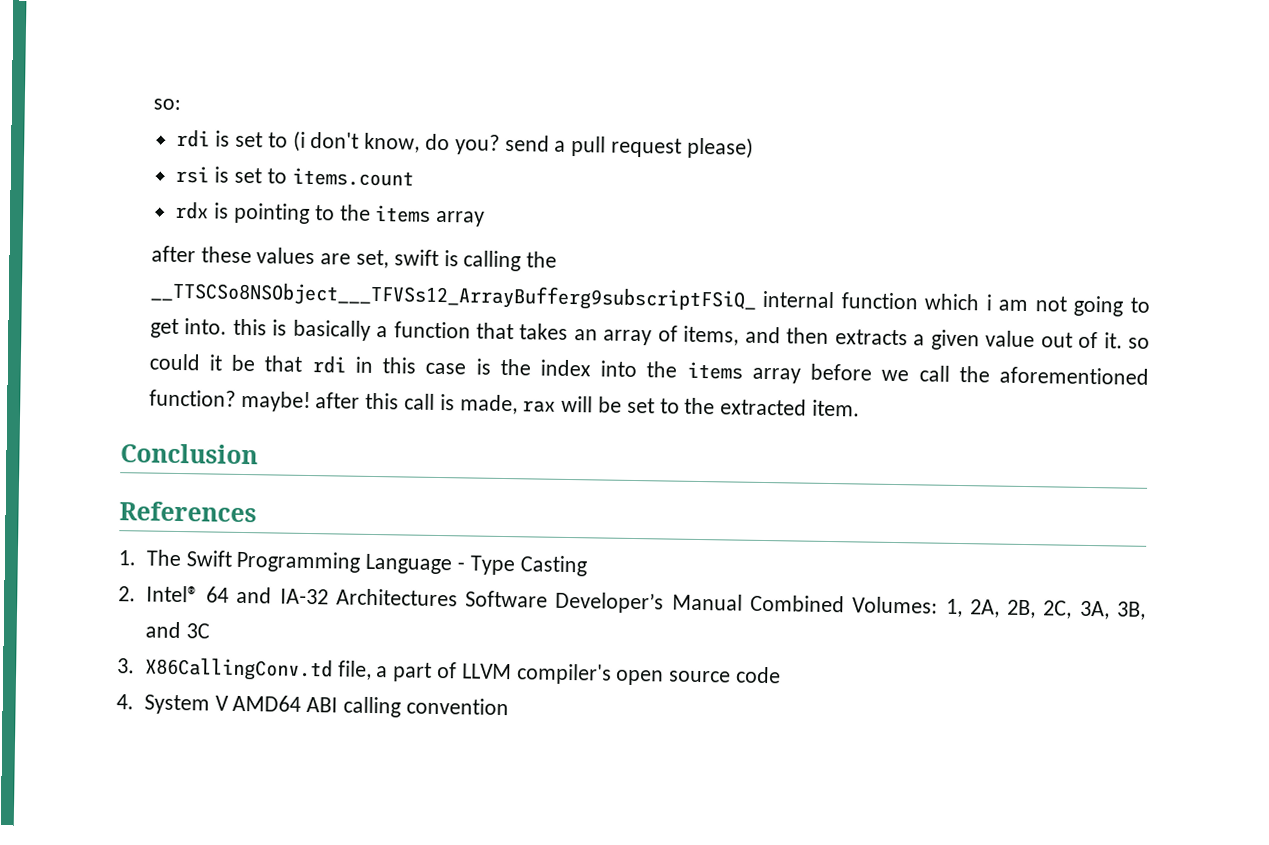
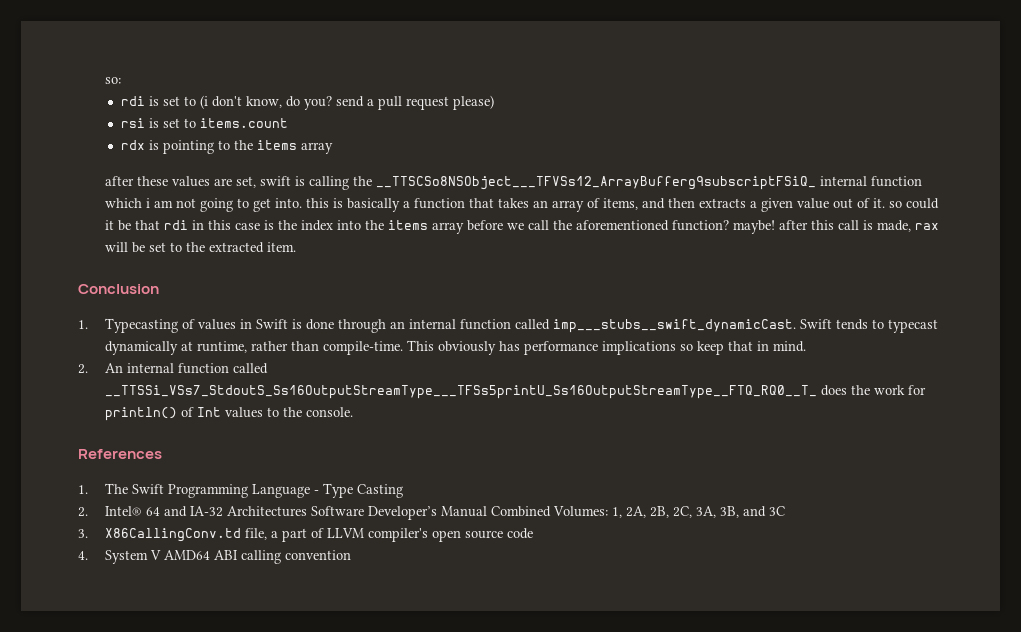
+ 1. Typecasting of values in Swift is done through an internal function called imp___stubs__swift_dynamicCast. Swift tends to typecast dynamically at runtime, rather than compile-time. This obviously has performance implications so keep that in mind.
+ 2. An internal function called __TTSSi_VSs7_StdoutS_Ss16OutputStreamType___TFSs5printU_Ss16OutputStreamType__FTQ_RQ0__T_ does the work for println() of Int values to the console.

